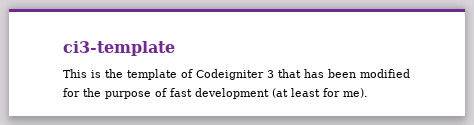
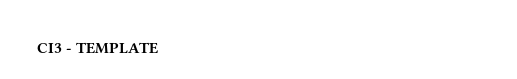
- ci3-template
- This is the template of Codeigniter 3 that has been modified for the purpose of fast development (at least for me).
+ CI3 - TEMPLATE

